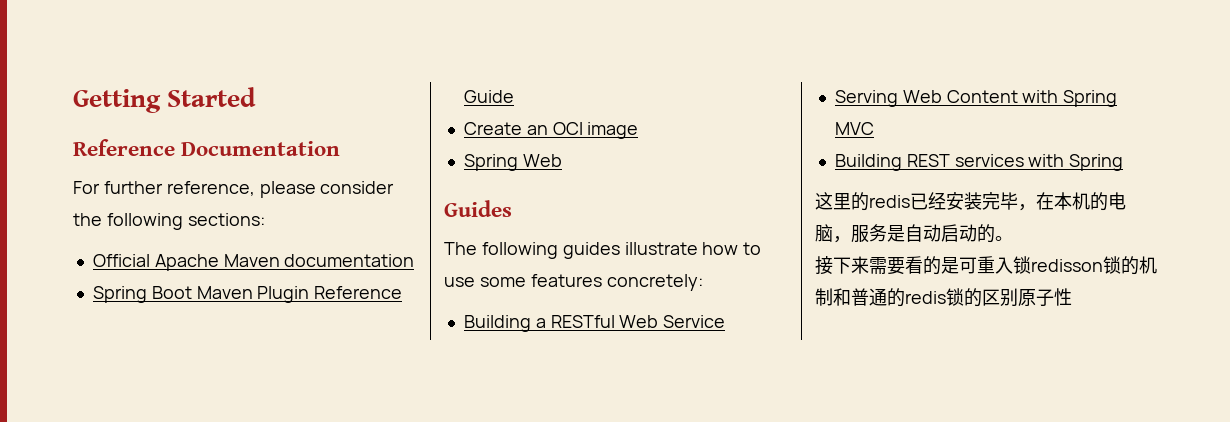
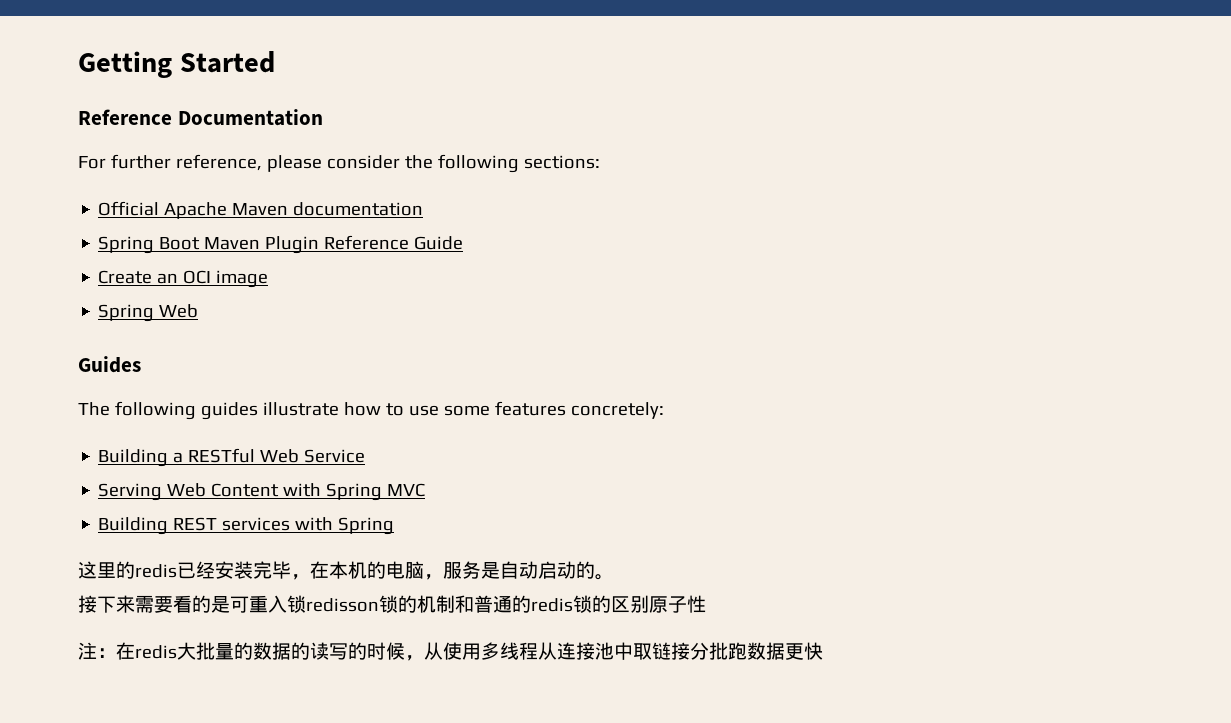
+ 注：在redis大批量的数据的读写的时候，从使用多线程从连接池中取链接分批跑数据更快

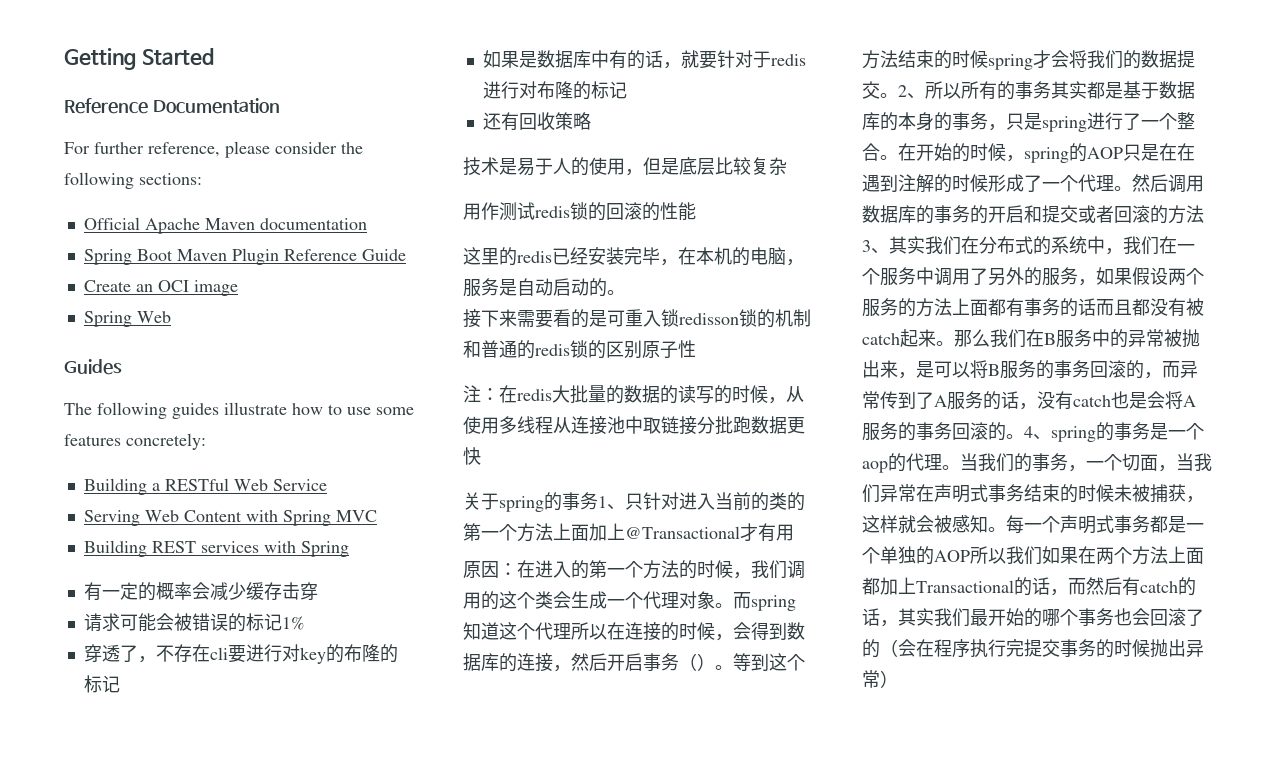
+ 有一定的概率会减少缓存击穿
+ 请求可能会被错误的标记1%
+ 穿透了，不存在cli要进行对key的布隆的标记
+ 如果是数据库中有的话，就要针对于redis进行对布隆的标记
+ 还有回收策略
+ 技术是易于人的使用，但是底层比较复杂
+ 用作测试redis锁的回滚的性能
+ 关于spring的事务1、只针对进入当前的类的第一个方法上面加上@Transactional才有用
+ 原因：在进入的第一个方法的时候，我们调用的这个类会生成一个代理对象。而spring知道这个代理所以在连接的时候，会得到数据库的连接，然后开启事务（）。等到这个方法结束的时候spring才会将我们的数据提交。2、所以所有的事务其实都是基于数据库的本身的事务，只是spring进行了一个整合。在开始的时候，spring的AOP只是在在遇到注解的时候形成了一个代理。然后调用数据库的事务的开启和提交或者回滚的方法3、其实我们在分布式的系统中，我们在一个服务中调用了另外的服务，如果假设两个服务的方法上面都有事务的话而且都没有被catch起来。那么我们在B服务中的异常被抛出来，是可以将B服务的事务回滚的，而异常传到了A服务的话，没有catch也是会将A服务的事务回滚的。4、spring的事务是一个aop的代理。当我们的事务，一个切面，当我们异常在声明式事务结束的时候未被捕获，这样就会被感知。每一个声明式事务都是一个单独的AOP所以我们如果在两个方法上面都加上Transactional的话，而然后有catch的话，其实我们最开始的哪个事务也会回滚了的（会在程序执行完提交事务的时候抛出异常）

